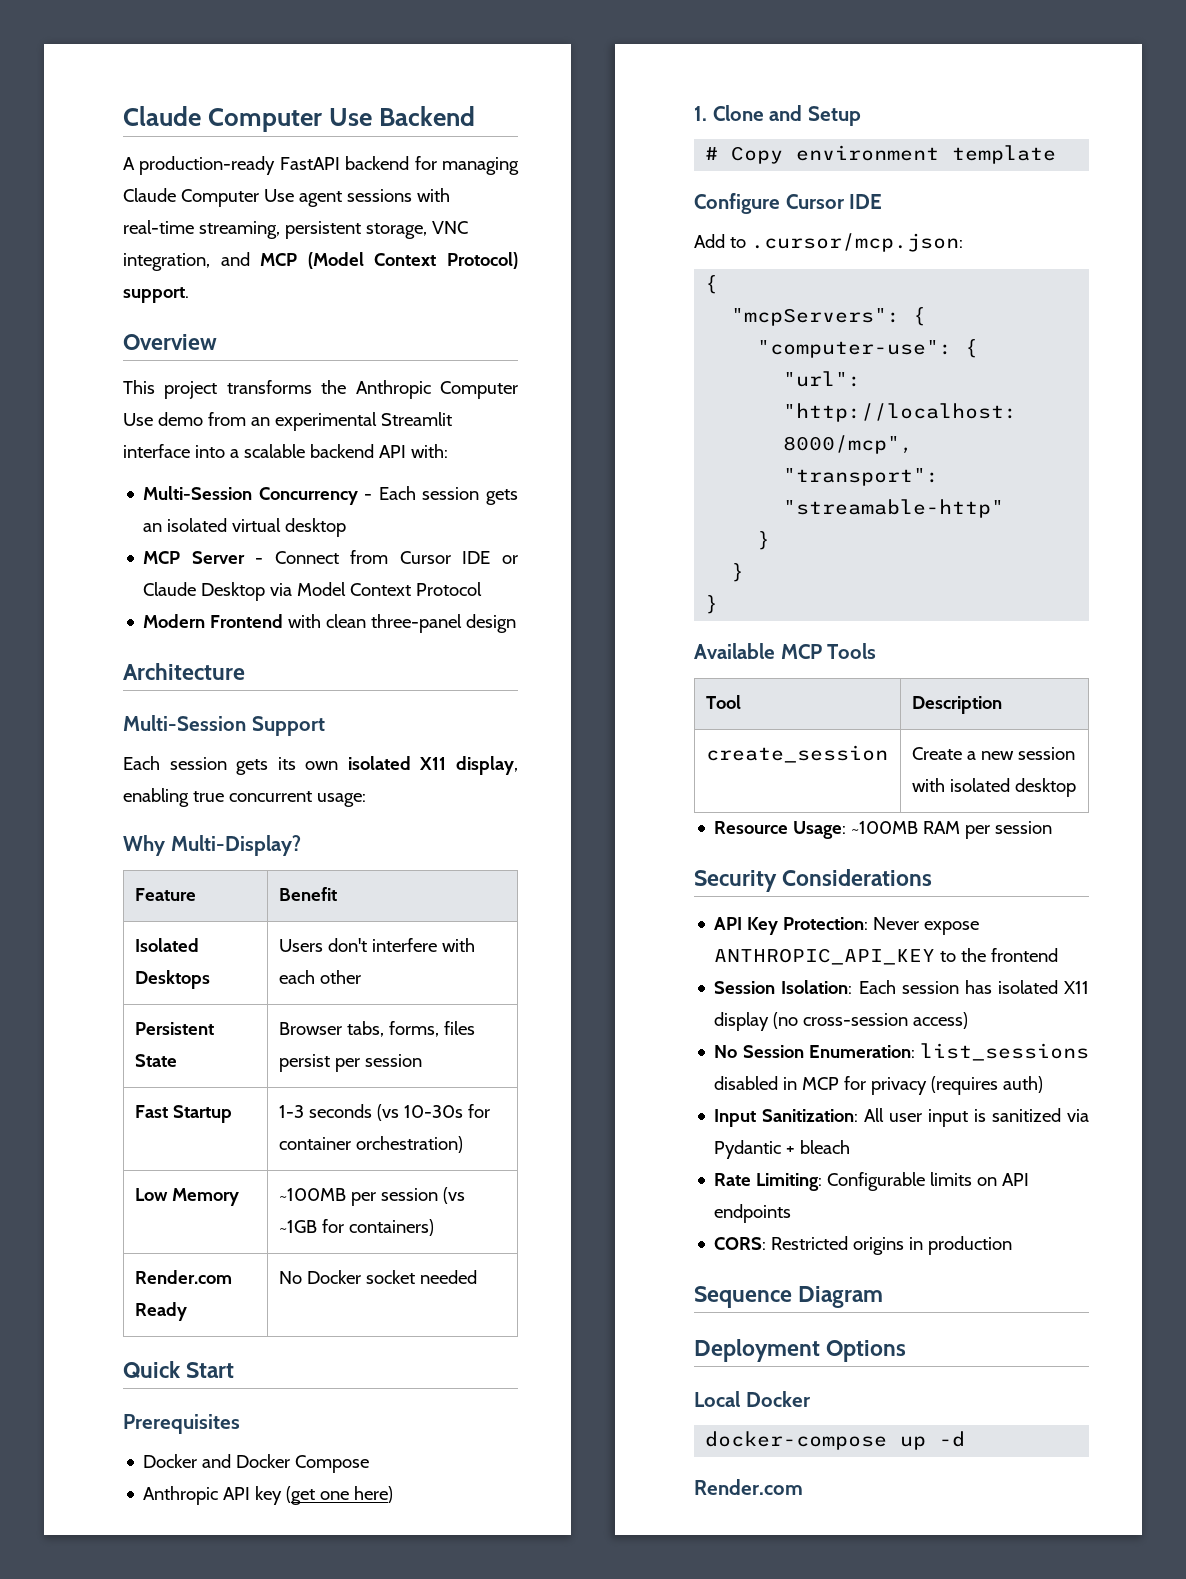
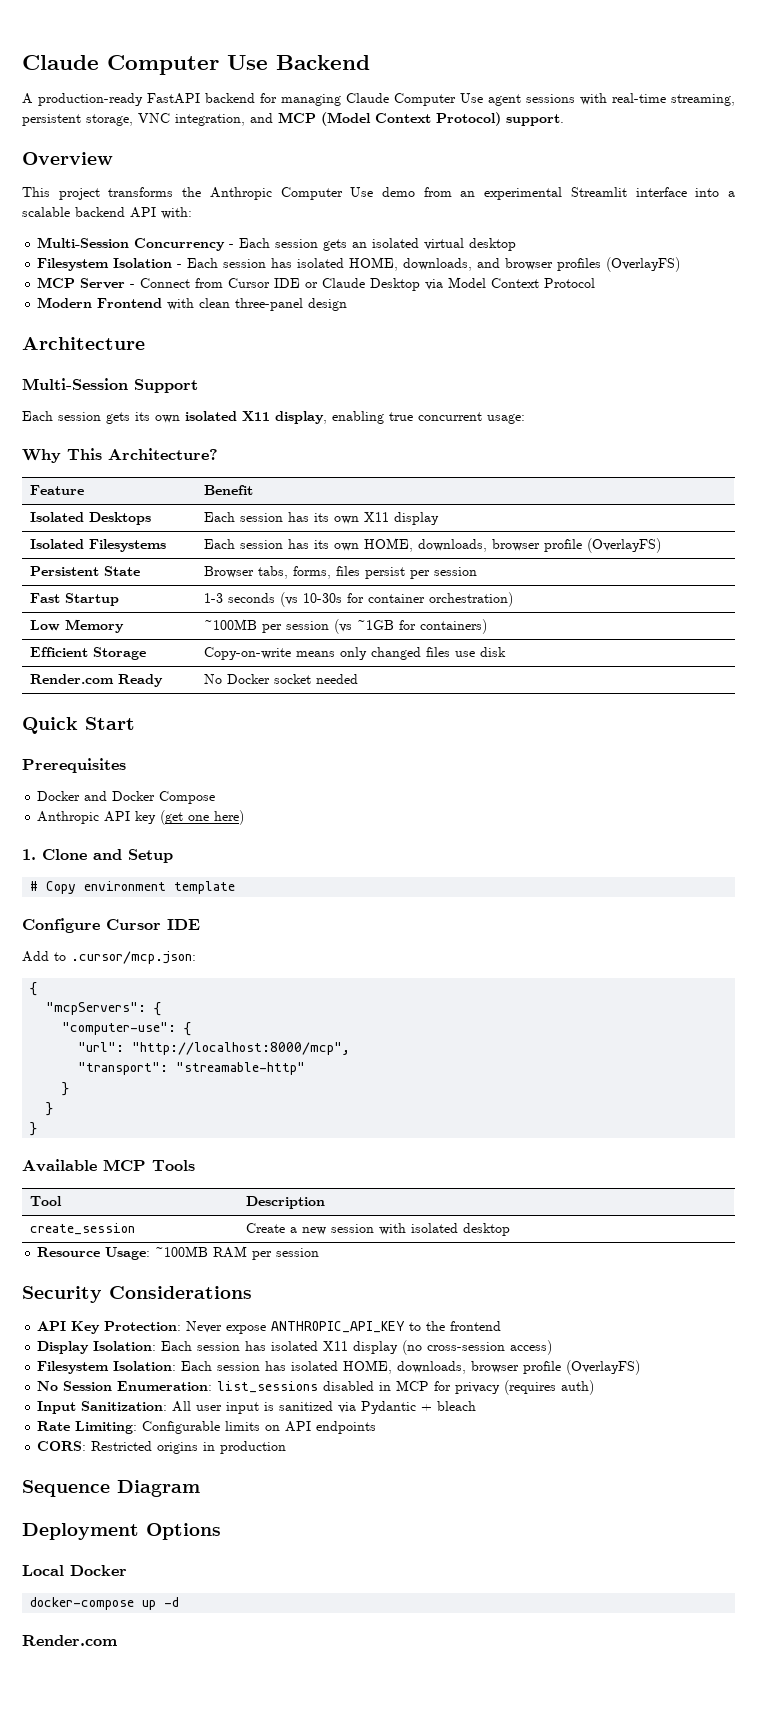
+ Filesystem Isolation - Each session has isolated HOME, downloads, and browser profiles (OverlayFS)
- Why Multi-Display?
+ Why This Architecture?
- Isolated Desktops | Users don't interfere with each other
+ Isolated Desktops | Each session has its own X11 display
+ Isolated Filesystems | Each session has its own HOME, downloads, browser profile (OverlayFS)
+ Efficient Storage | Copy-on-write means only changed files use disk
- Session Isolation: Each session has isolated X11 display (no cross-session access)
+ Display Isolation: Each session has isolated X11 display (no cross-session access)
+ Filesystem Isolation: Each session has isolated HOME, downloads, browser profile (OverlayFS)

